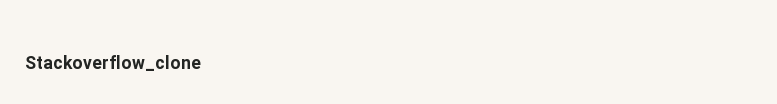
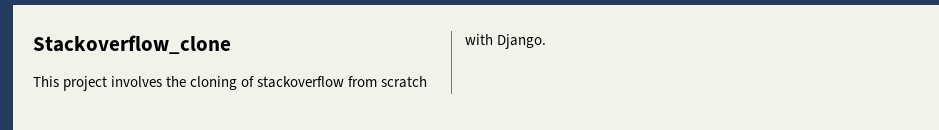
+ This project involves the cloning of stackoverflow from scratch with Django.

